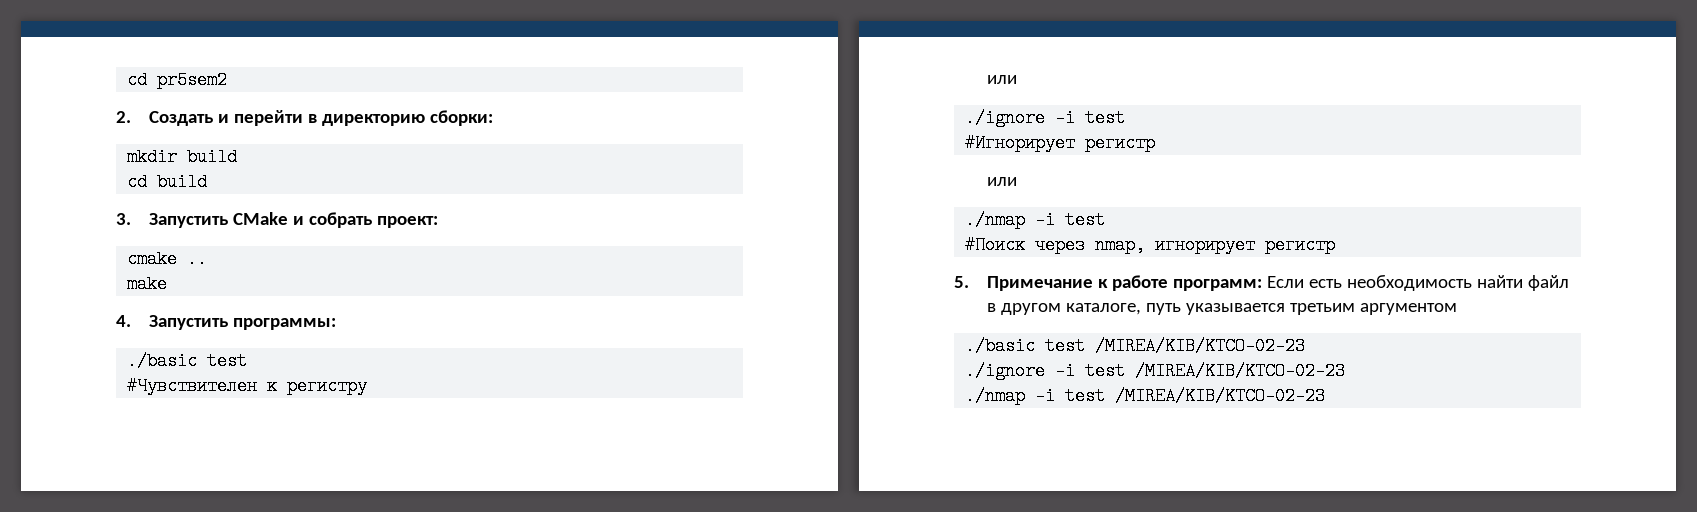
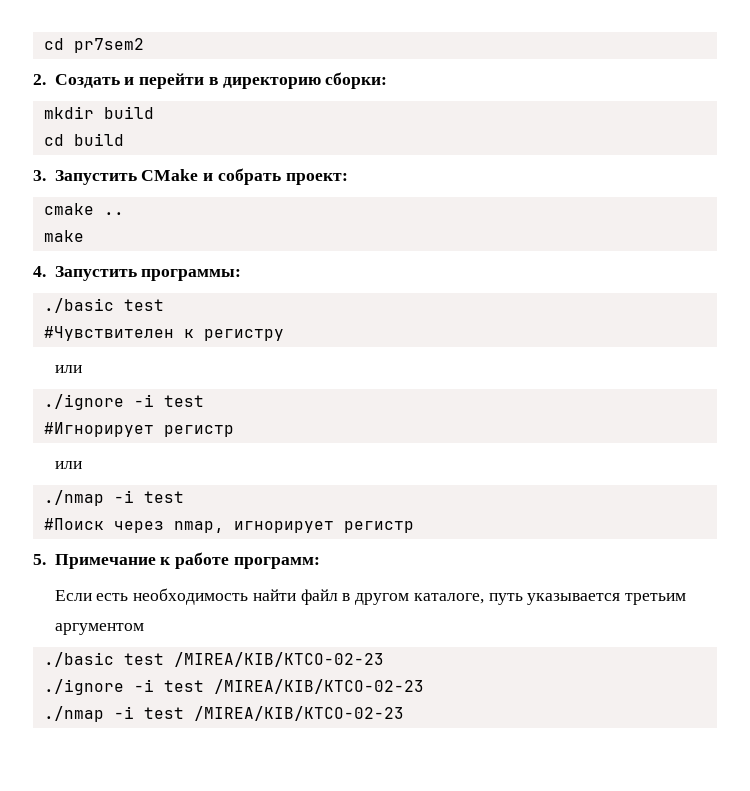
- cd pr5sem2
+ cd pr7sem2
- 5. Примечание к работе программ: Если есть необходимость найти файл в другом каталоге, путь указывается третьим аргументом
+ 5. Примечание к работе программ:
+ Если есть необходимость найти файл в другом каталоге, путь указывается третьим аргументом

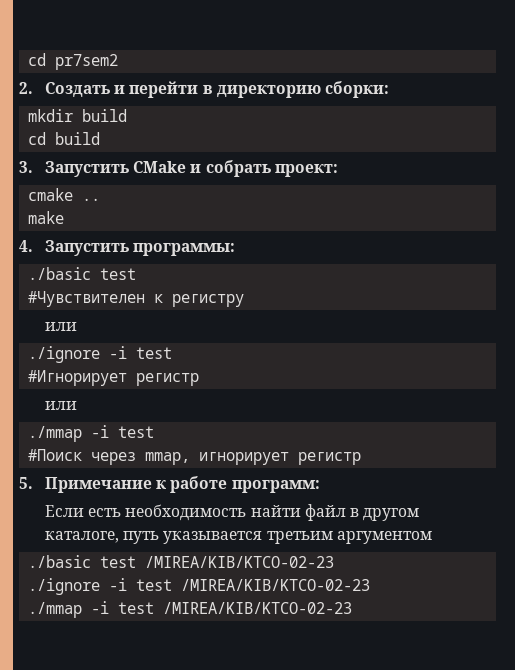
  #Игнорирует регистр
  или
- ./nmap -i test
+ ./mmap -i test
- #Поиск через nmap, игнорирует регистр
+ #Поиск через mmap, игнорирует регистр
- ./nmap -i test /MIREA/KIB/KTCO-02-23
+ ./mmap -i test /MIREA/KIB/KTCO-02-23

